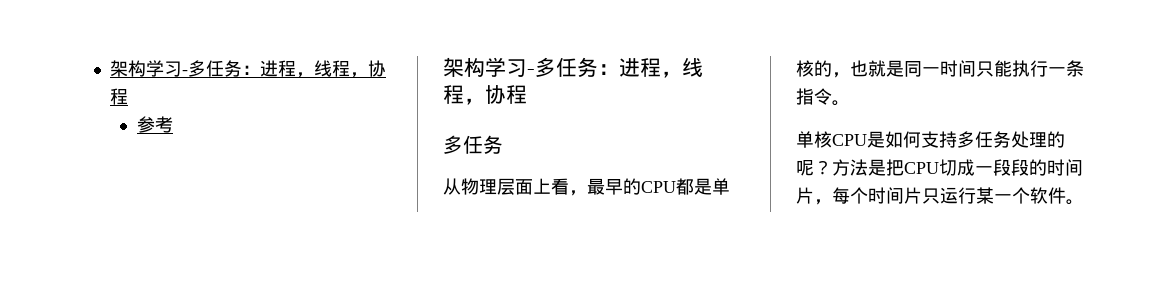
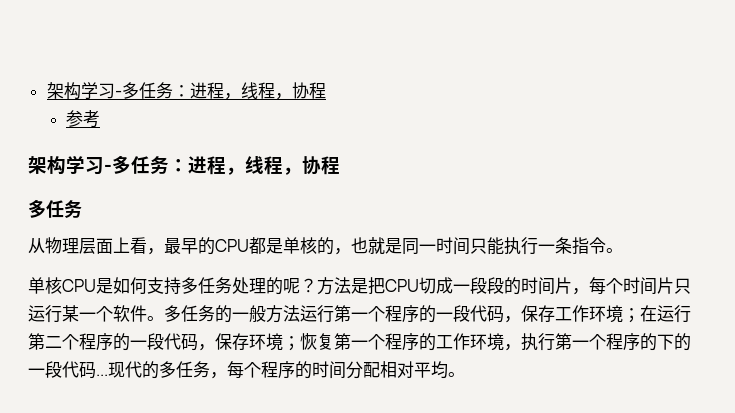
+ 多任务的一般方法运行第一个程序的一段代码，保存工作环境；在运行第二个程序的一段代码，保存环境；恢复第一个程序的工作环境，执行第一个程序的下的一段代码...现代的多任务，每个程序的时间分配相对平均。

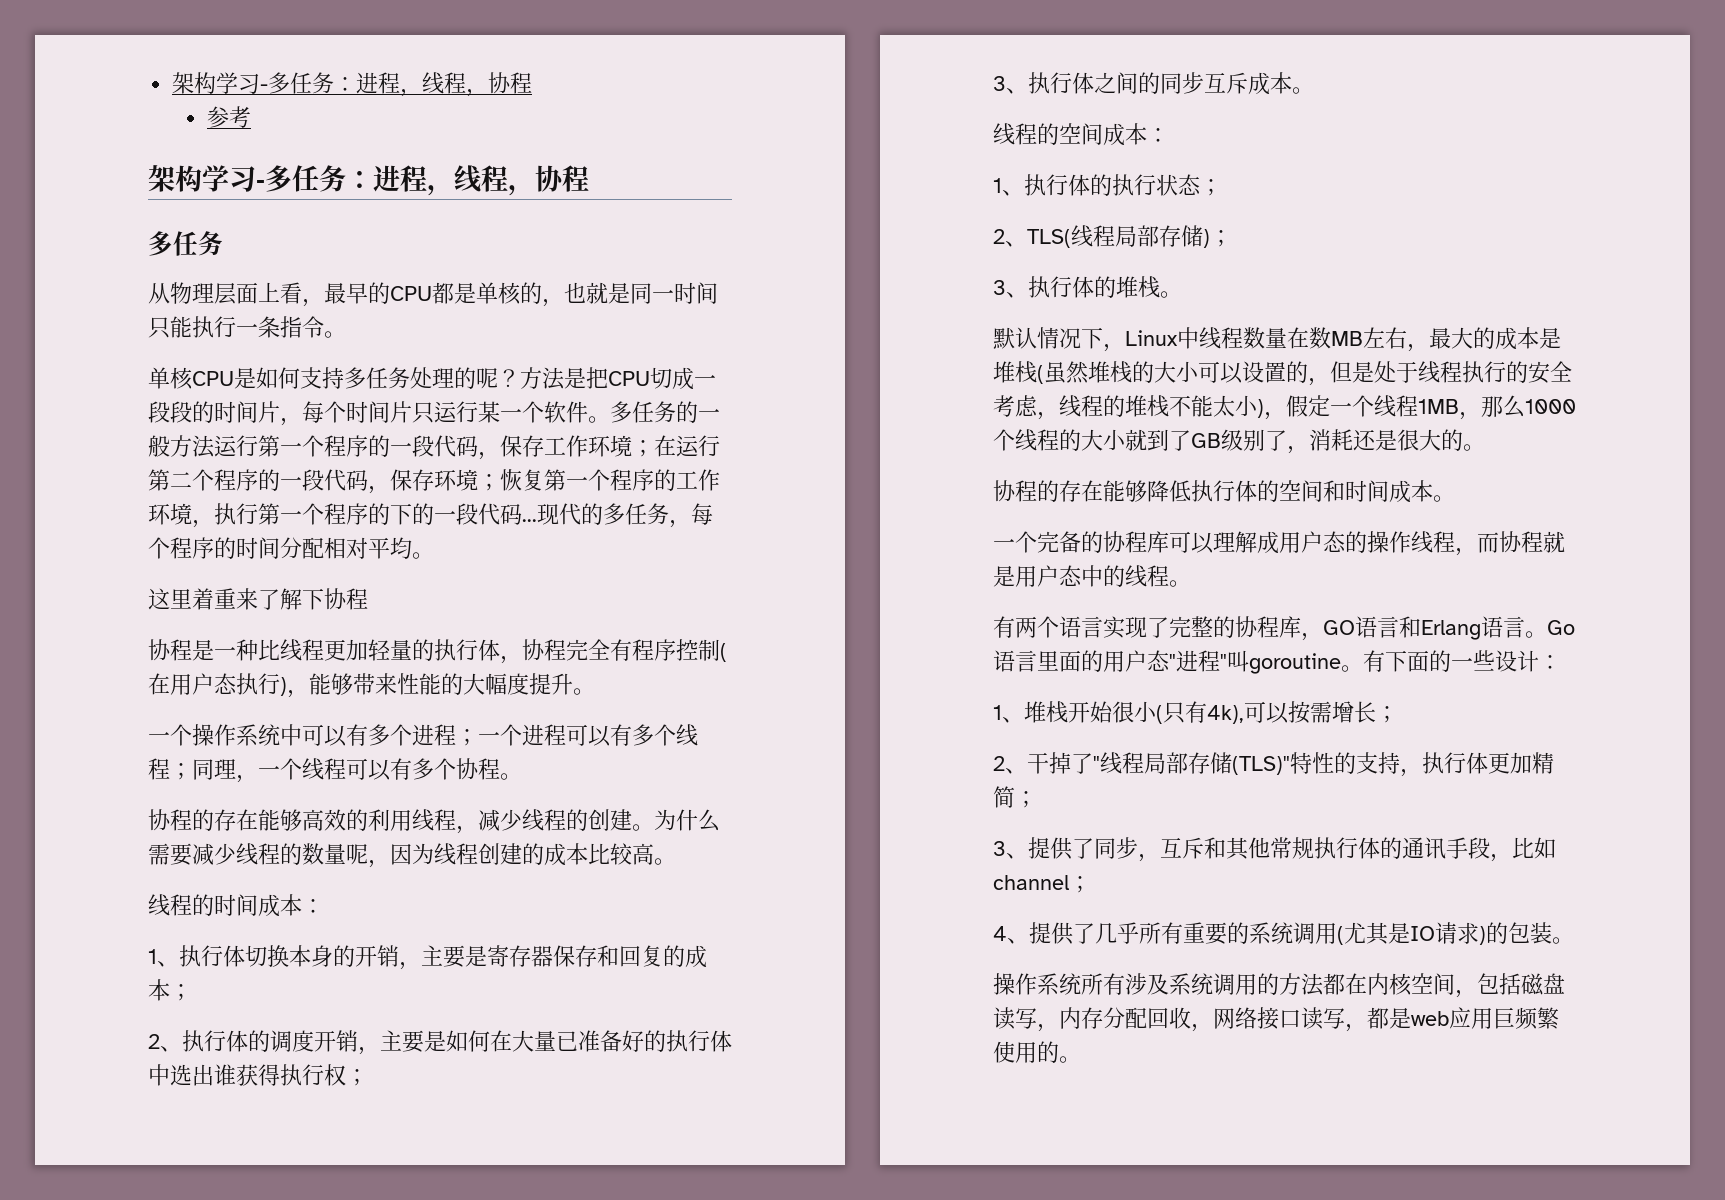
+ 这里着重来了解下协程
+ 协程是一种比线程更加轻量的执行体，协程完全有程序控制(在用户态执行)，能够带来性能的大幅度提升。
+ 一个操作系统中可以有多个进程；一个进程可以有多个线程；同理，一个线程可以有多个协程。
+ 协程的存在能够高效的利用线程，减少线程的创建。为什么需要减少线程的数量呢，因为线程创建的成本比较高。
+ 线程的时间成本：
+ 1、执行体切换本身的开销，主要是寄存器保存和回复的成本；
+ 2、执行体的调度开销，主要是如何在大量已准备好的执行体中选出谁获得执行权；
+ 3、执行体之间的同步互斥成本。
+ 线程的空间成本：
+ 1、执行体的执行状态；
+ 2、TLS(线程局部存储)；
+ 3、执行体的堆栈。
+ 默认情况下，Linux中线程数量在数MB左右，最大的成本是堆栈(虽然堆栈的大小可以设置的，但是处于线程执行的安全考虑，线程的堆栈不能太小)，假定一个线程1MB，那么1000个线程的大小就到了GB级别了，消耗还是很大的。
+ 协程的存在能够降低执行体的空间和时间成本。
+ 一个完备的协程库可以理解成用户态的操作线程，而协程就是用户态中的线程。
+ 有两个语言实现了完整的协程库，GO语言和Erlang语言。Go语言里面的用户态"进程"叫goroutine。有下面的一些设计：
+ 1、堆栈开始很小(只有4k),可以按需增长；
+ 2、干掉了"线程局部存储(TLS)"特性的支持，执行体更加精简；
+ 3、提供了同步，互斥和其他常规执行体的通讯手段，比如channel；
+ 4、提供了几乎所有重要的系统调用(尤其是IO请求)的包装。
+ 操作系统所有涉及系统调用的方法都在内核空间，包括磁盘读写，内存分配回收，网络接口读写，都是web应用巨频繁使用的。

